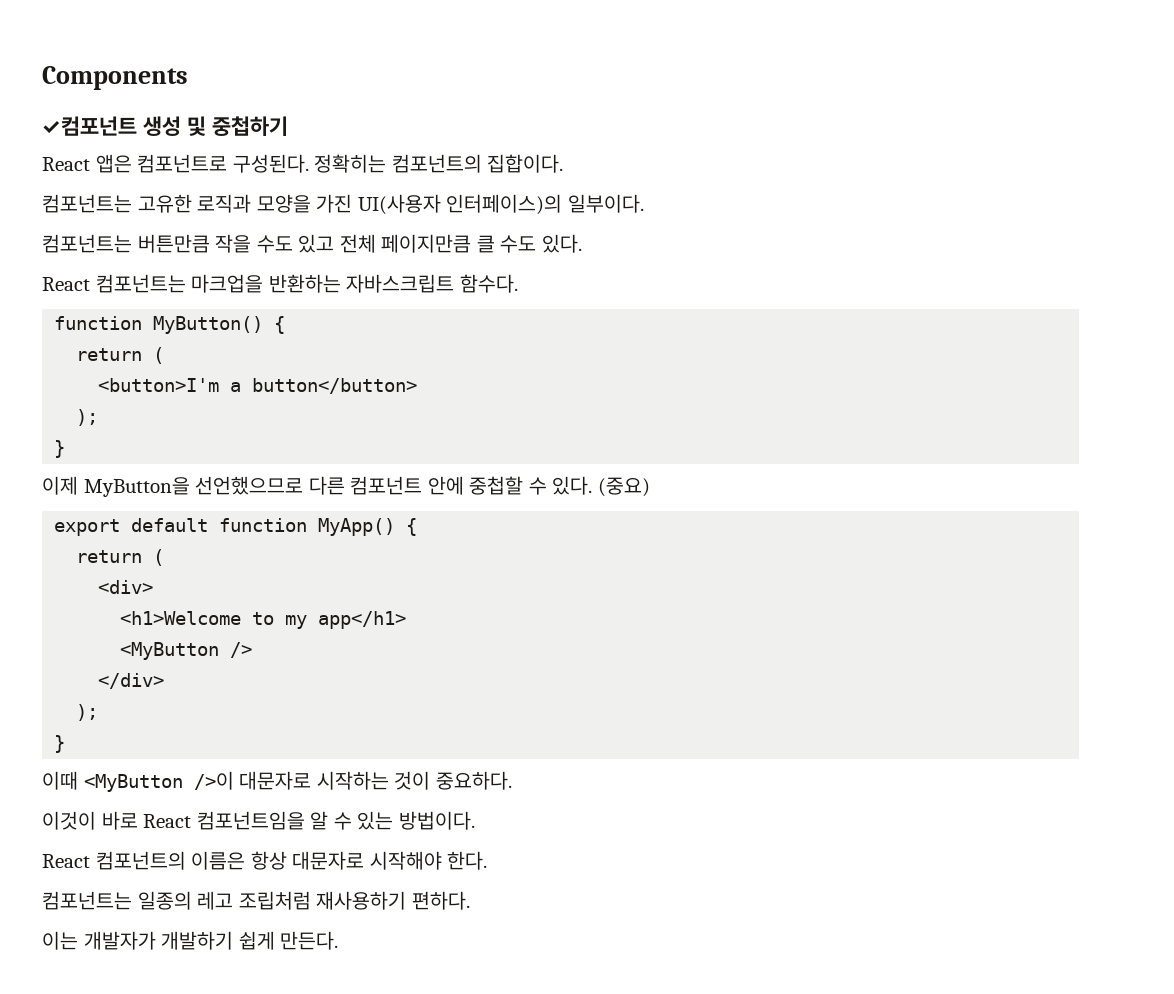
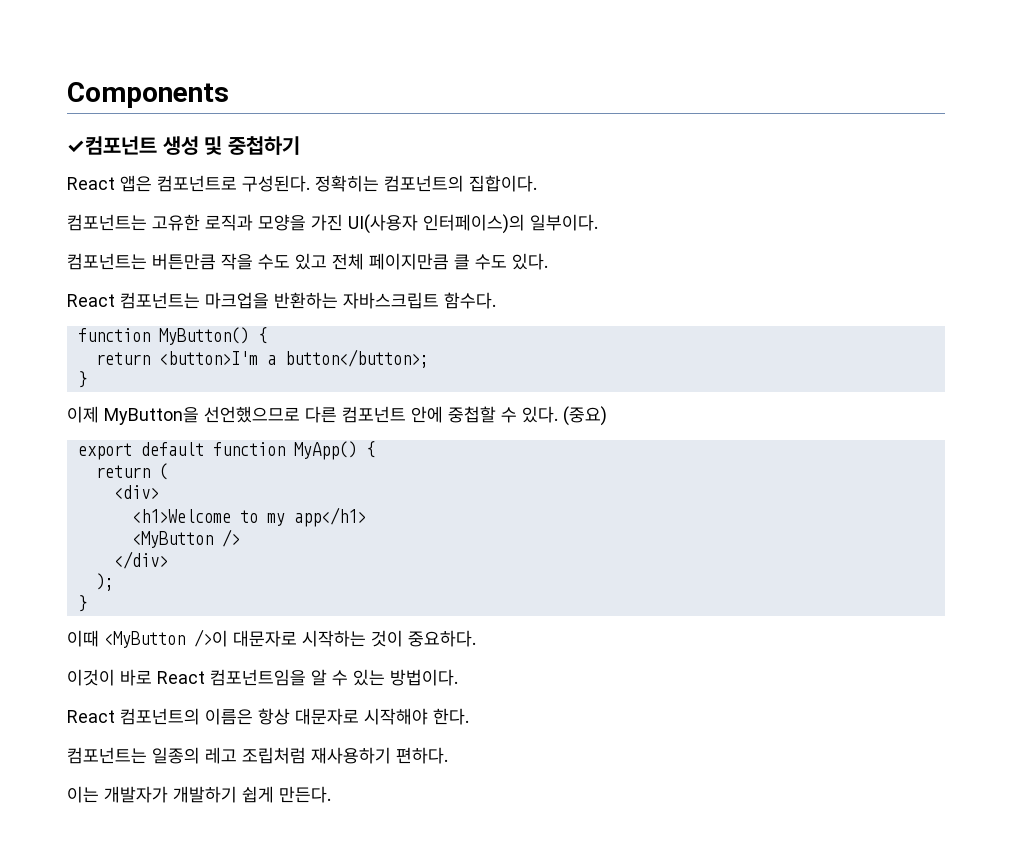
  function MyButton() {
- return (
- <button>I'm a button</button>
- );
+ return <button>I'm a button</button>;

